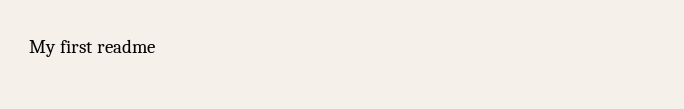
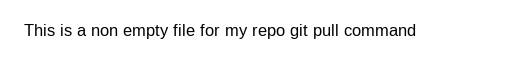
- My first readme
+ This is a non empty file for my repo git pull command

